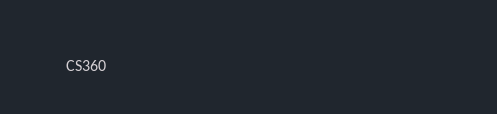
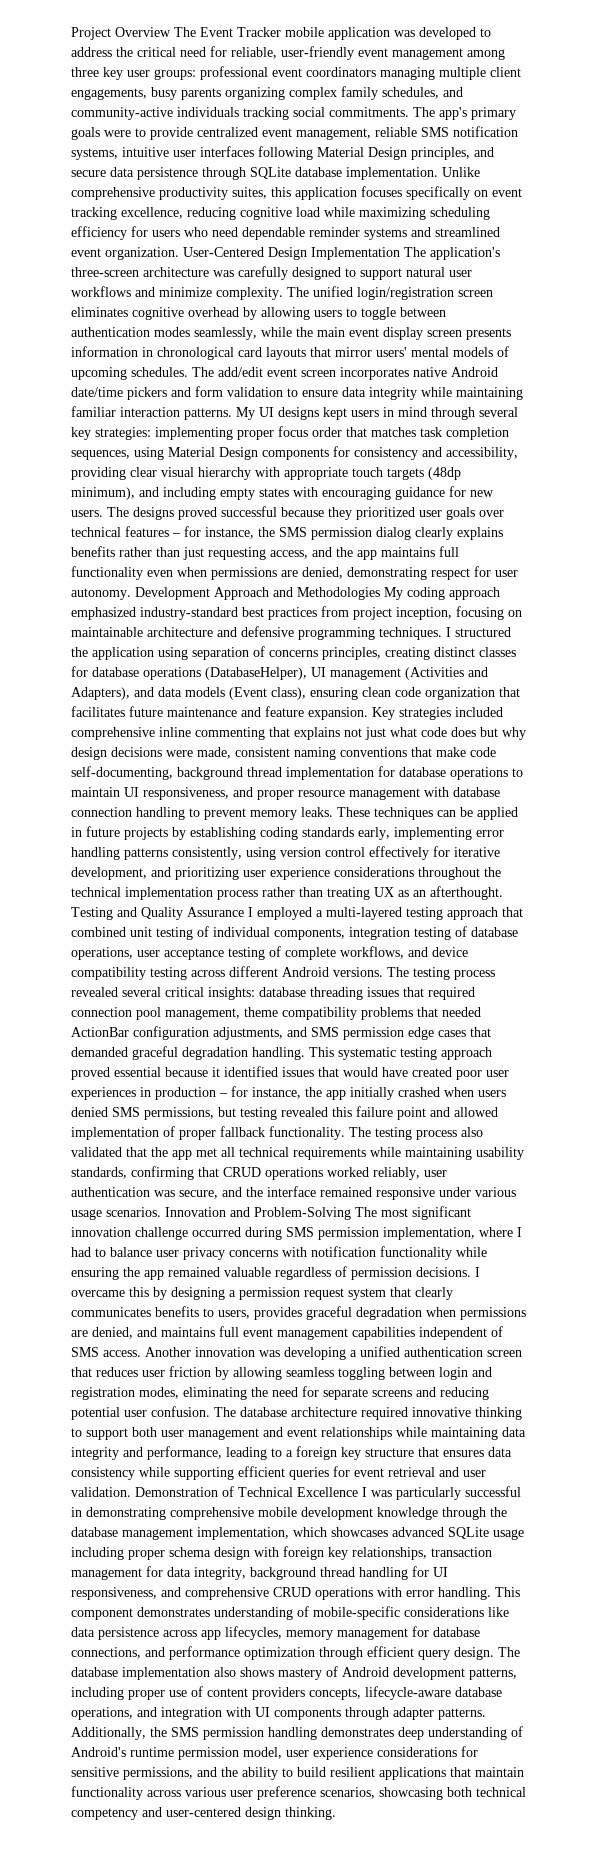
- CS360
+ Project Overview The Event Tracker mobile application was developed to address the critical need for reliable, user-friendly event management among three key user groups: professional event coordinators managing multiple client engagements, busy parents organizing complex family schedules, and community-active individuals tracking social commitments. The app's primary goals were to provide centralized event management, reliable SMS notification systems, intuitive user interfaces following Material Design principles, and secure data persistence through SQLite database implementation. Unlike comprehensive productivity suites, this application focuses specifically on event tracking excellence, reducing cognitive load while maximizing scheduling efficiency for users who need dependable reminder systems and streamlined event organization. User-Centered Design Implementation The application's three-screen architecture was carefully designed to support natural user workflows and minimize complexity. The unified login/registration screen eliminates cognitive overhead by allowing users to toggle between authentication modes seamlessly, while the main event display screen presents information in chronological card layouts that mirror users' mental models of upcoming schedules. The add/edit event screen incorporates native Android date/time pickers and form validation to ensure data integrity while maintaining familiar interaction patterns. My UI designs kept users in mind through several key strategies: implementing proper focus order that matches task completion sequences, using Material Design components for consistency and accessibility, providing clear visual hierarchy with appropriate touch targets (48dp minimum), and including empty states with encouraging guidance for new users. The designs proved successful because they prioritized user goals over technical features – for instance, the SMS permission dialog clearly explains benefits rather than just requesting access, and the app maintains full functionality even when permissions are denied, demonstrating respect for user autonomy. Development Approach and Methodologies My coding approach emphasized industry-standard best practices from project inception, focusing on maintainable architecture and defensive programming techniques. I structured the application using separation of concerns principles, creating distinct classes for database operations (DatabaseHelper), UI management (Activities and Adapters), and data models (Event class), ensuring clean code organization that facilitates future maintenance and feature expansion. Key strategies included comprehensive inline commenting that explains not just what code does but why design decisions were made, consistent naming conventions that make code self-documenting, background thread implementation for database operations to maintain UI responsiveness, and proper resource management with database connection handling to prevent memory leaks. These techniques can be applied in future projects by establishing coding standards early, implementing error handling patterns consistently, using version control effectively for iterative development, and prioritizing user experience considerations throughout the technical implementation process rather than treating UX as an afterthought. Testing and Quality Assurance I employed a multi-layered testing approach that combined unit testing of individual components, integration testing of database operations, user acceptance testing of complete workflows, and device compatibility testing across different Android versions. The testing process revealed several critical insights: database threading issues that required connection pool management, theme compatibility problems that needed ActionBar configuration adjustments, and SMS permission edge cases that demanded graceful degradation handling. This systematic testing approach proved essential because it identified issues that would have created poor user experiences in production – for instance, the app initially crashed when users denied SMS permissions, but testing revealed this failure point and allowed implementation of proper fallback functionality. The testing process also validated that the app met all technical requirements while maintaining usability standards, confirming that CRUD operations worked reliably, user authentication was secure, and the interface remained responsive under various usage scenarios. Innovation and Problem-Solving The most significant innovation challenge occurred during SMS permission implementation, where I had to balance user privacy concerns with notification functionality while ensuring the app remained valuable regardless of permission decisions. I overcame this by designing a permission request system that clearly communicates benefits to users, provides graceful degradation when permissions are denied, and maintains full event management capabilities independent of SMS access. Another innovation was developing a unified authentication screen that reduces user friction by allowing seamless toggling between login and registration modes, eliminating the need for separate screens and reducing potential user confusion. The database architecture required innovative thinking to support both user management and event relationships while maintaining data integrity and performance, leading to a foreign key structure that ensures data consistency while supporting efficient queries for event retrieval and user validation. Demonstration of Technical Excellence I was particularly successful in demonstrating comprehensive mobile development knowledge through the database management implementation, which showcases advanced SQLite usage including proper schema design with foreign key relationships, transaction management for data integrity, background thread handling for UI responsiveness, and comprehensive CRUD operations with error handling. This component demonstrates understanding of mobile-specific considerations like data persistence across app lifecycles, memory management for database connections, and performance optimization through efficient query design. The database implementation also shows mastery of Android development patterns, including proper use of content providers concepts, lifecycle-aware database operations, and integration with UI components through adapter patterns. Additionally, the SMS permission handling demonstrates deep understanding of Android's runtime permission model, user experience considerations for sensitive permissions, and the ability to build resilient applications that maintain functionality across various user preference scenarios, showcasing both technical competency and user-centered design thinking.

